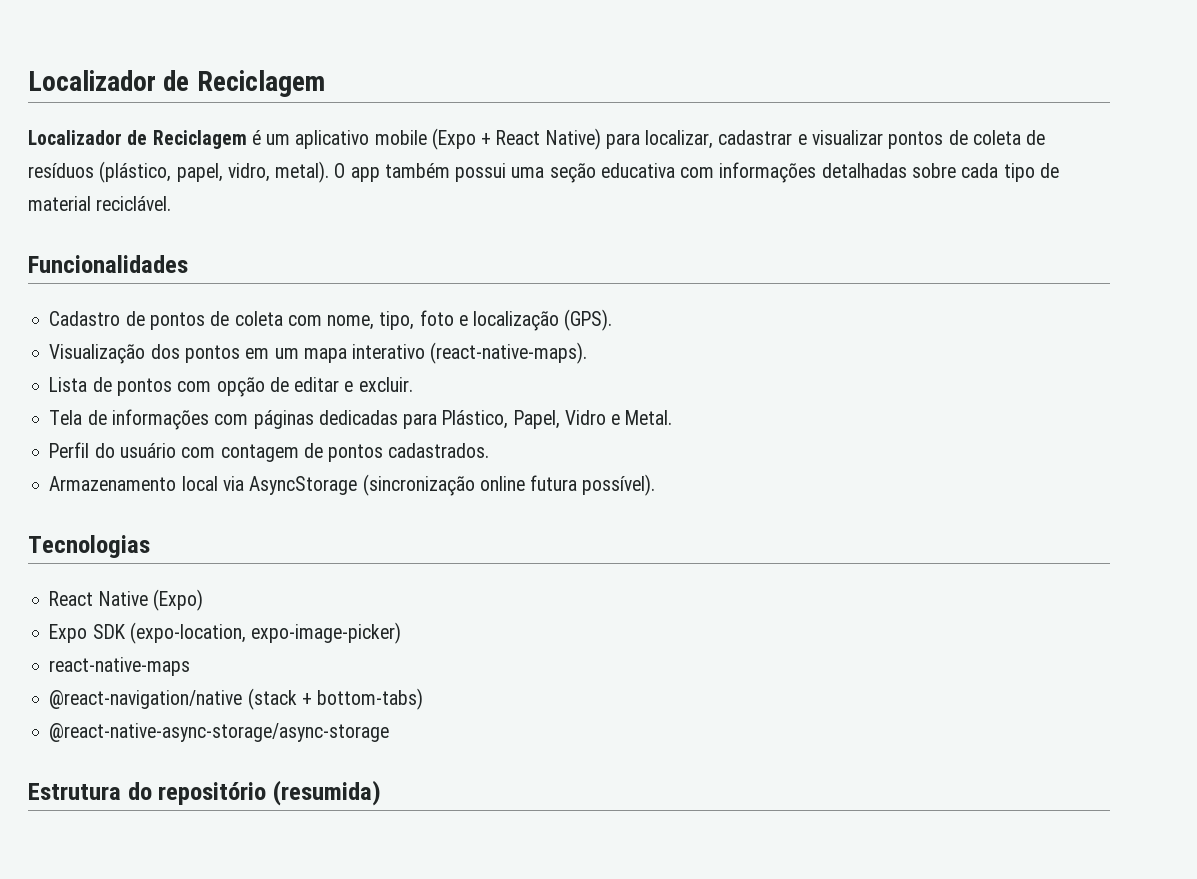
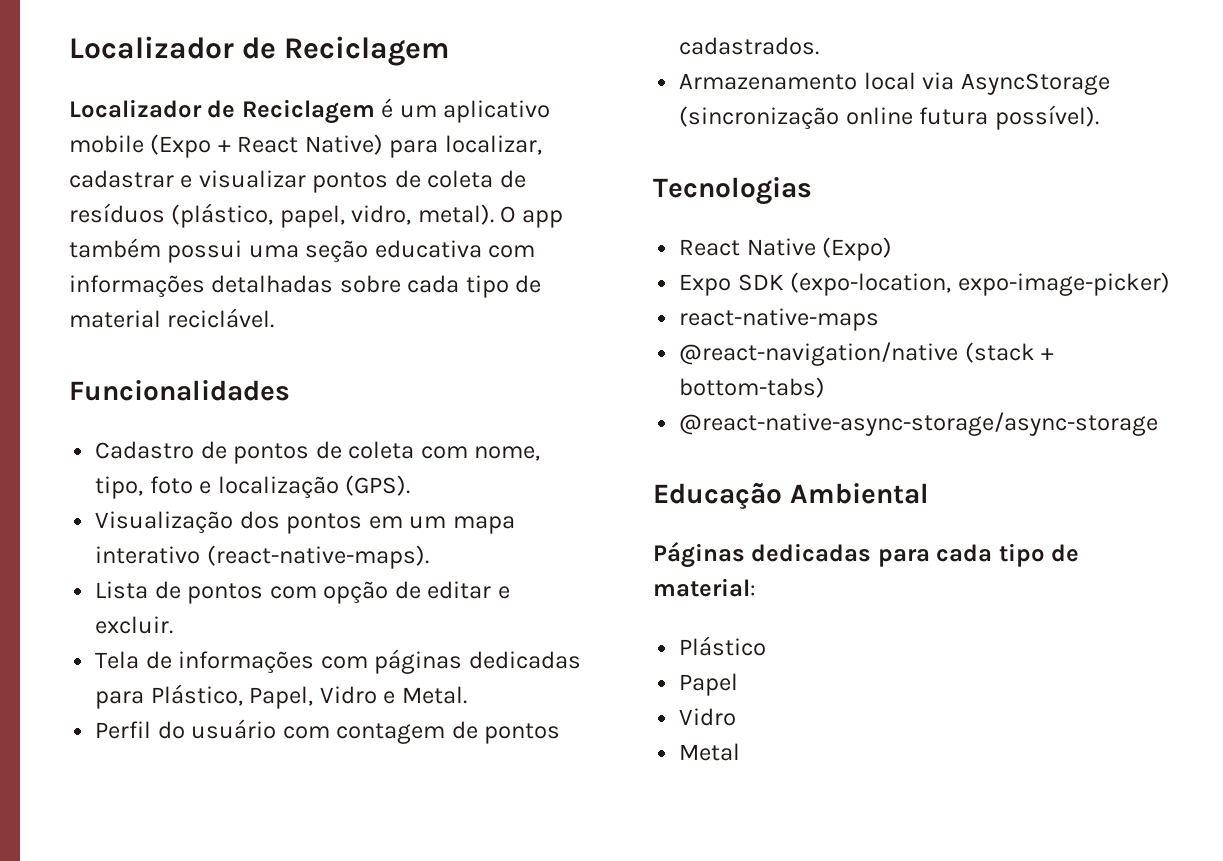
- Estrutura do repositório (resumida)
+ Educação Ambiental
+ Páginas dedicadas para cada tipo de material:
+ Plástico
+ Papel
+ Vidro
+ Metal

